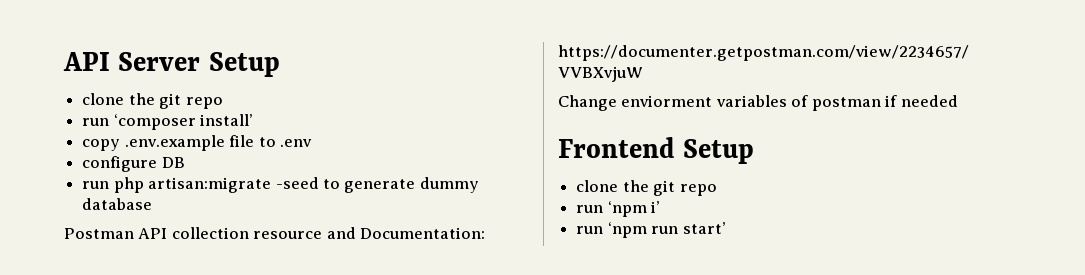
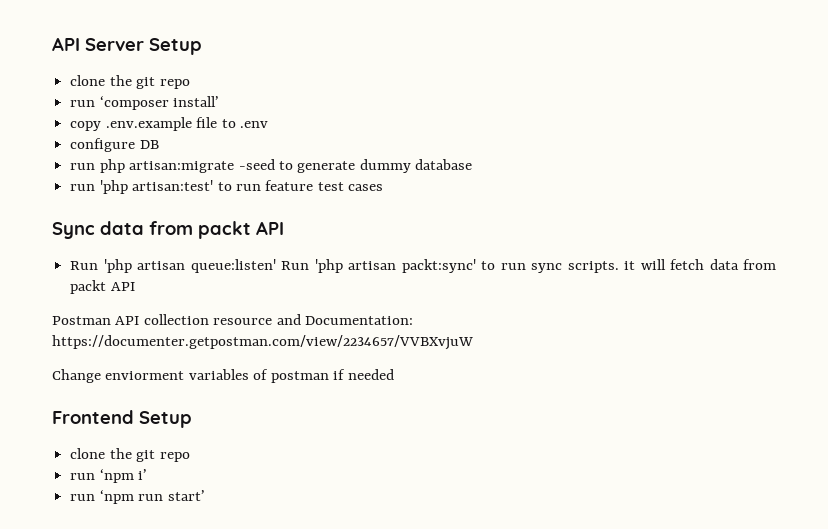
+ run 'php artisan:test' to run feature test cases
+ Sync data from packt API
+ Run 'php artisan queue:listen' Run 'php artisan packt:sync' to run sync scripts. it will fetch data from packt API

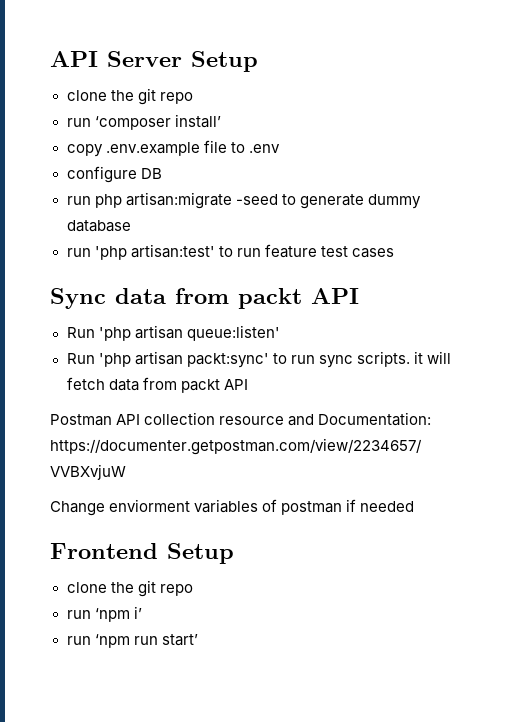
- Run 'php artisan queue:listen' Run 'php artisan packt:sync' to run sync scripts. it will fetch data from packt API
+ Run 'php artisan queue:listen'
+ Run 'php artisan packt:sync' to run sync scripts. it will fetch data from packt API

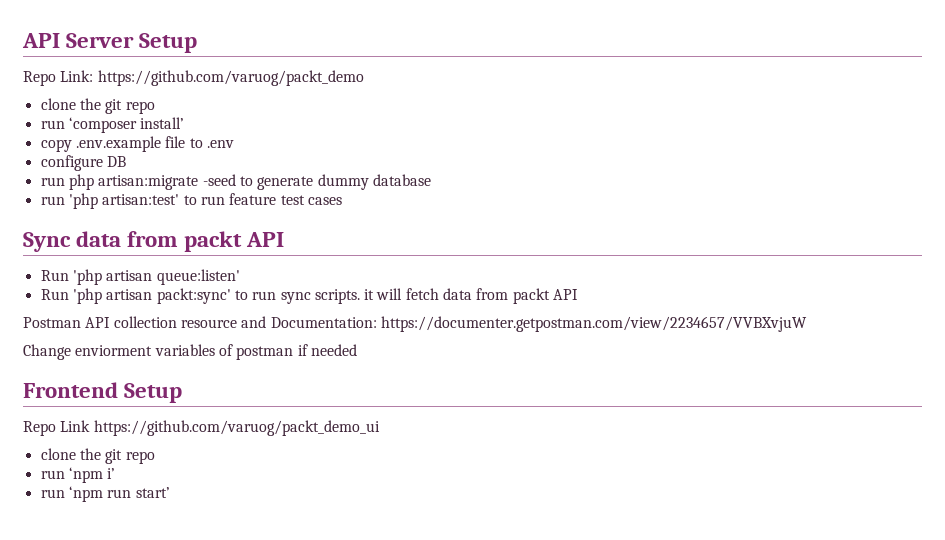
+ Repo Link: https://github.com/varuog/packt_demo
+ Repo Link https://github.com/varuog/packt_demo_ui

